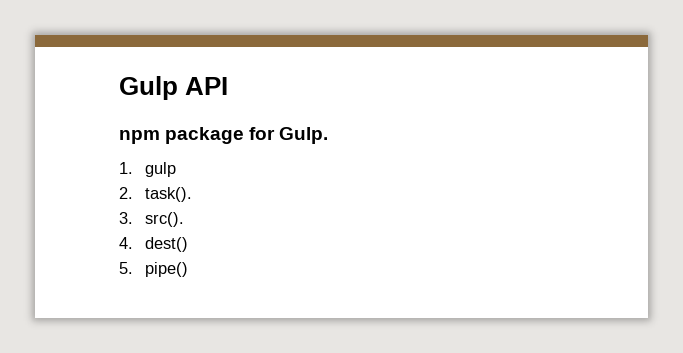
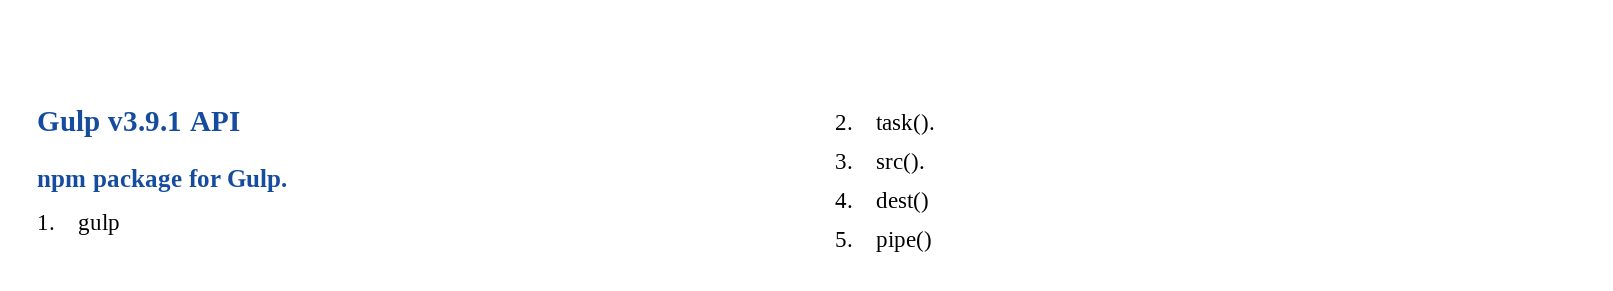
- Gulp API
+ Gulp v3.9.1 API

